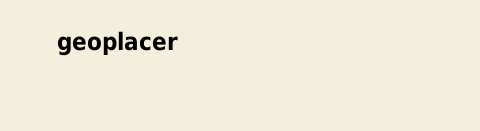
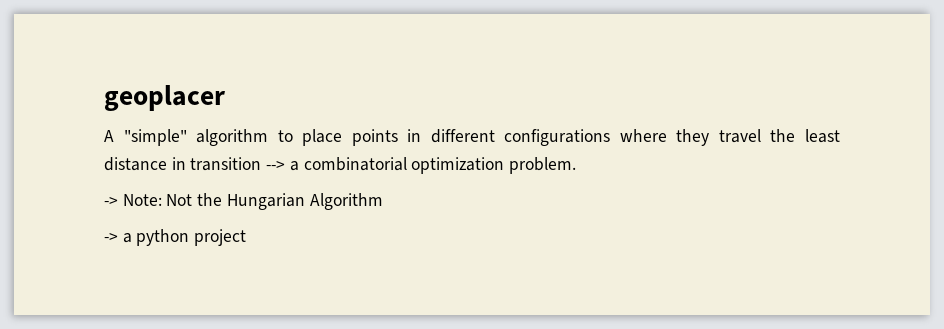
+ A "simple" algorithm to place points in different configurations where they travel the least distance in transition --> a combinatorial optimization problem.
+ -> Note: Not the Hungarian Algorithm
+ -> a python project

